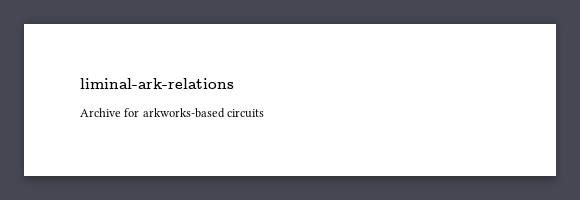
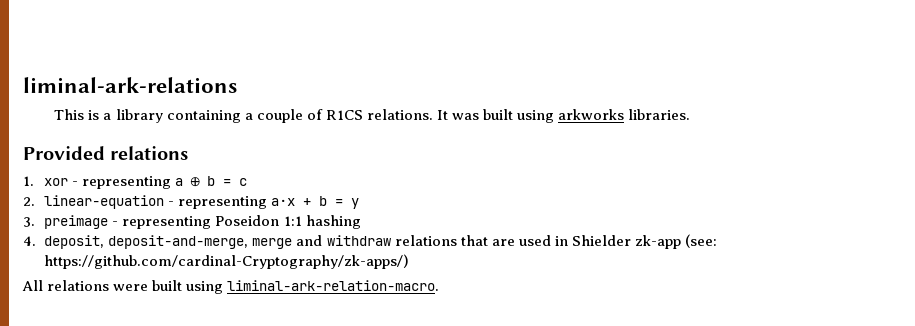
- Archive for arkworks-based circuits
+ This is a library containing a couple of R1CS relations. It was built using arkworks libraries.
+ Provided relations
+ 1. xor - representing a ⊕ b = c
+ 2. linear-equation - representing a·x + b = y
+ 3. preimage - representing Poseidon 1:1 hashing
+ 4. deposit, deposit-and-merge, merge and withdraw relations that are used in Shielder zk-app (see: https://github.com/cardinal-Cryptography/zk-apps/)
+ All relations were built using liminal-ark-relation-macro.

